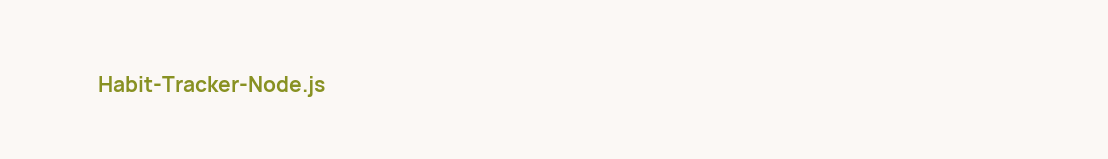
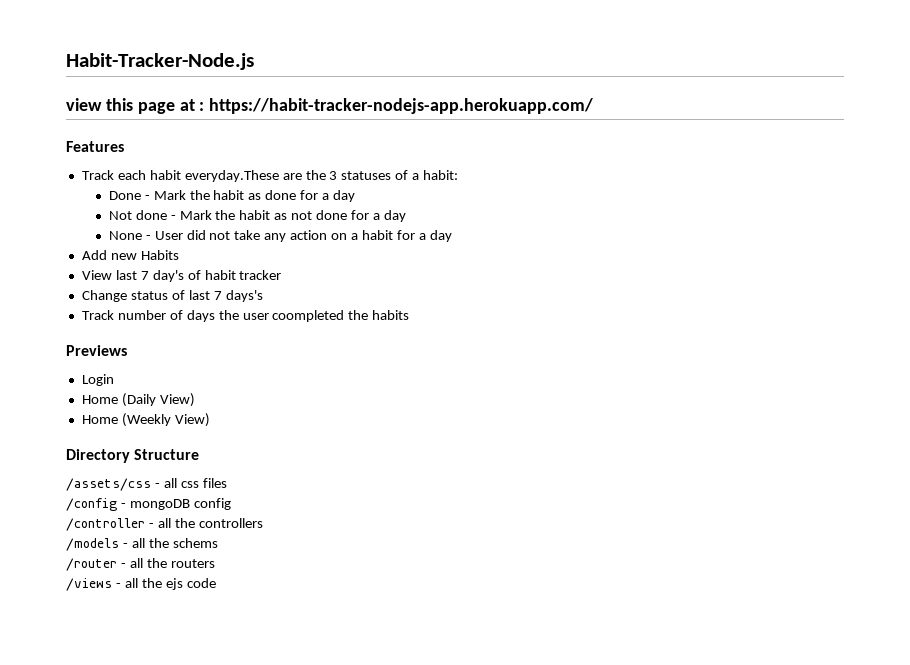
+ view this page at : https://habit-tracker-nodejs-app.herokuapp.com/
+ Features
+ Track each habit everyday.These are the 3 statuses of a habit:
+ Done - Mark the habit as done for a day
+ Not done - Mark the habit as not done for a day
+ None - User did not take any action on a habit for a day
+ Add new Habits
+ View last 7 day's of habit tracker
+ Change status of last 7 days's
+ Track number of days the user coompleted the habits
+ Previews
+ Login
+ Home (Daily View)
+ Home (Weekly View)
+ Directory Structure
+ /assets/css - all css files
+ /config - mongoDB config
+ /controller - all the controllers
+ /models - all the schems
+ /router - all the routers
+ /views - all the ejs code

